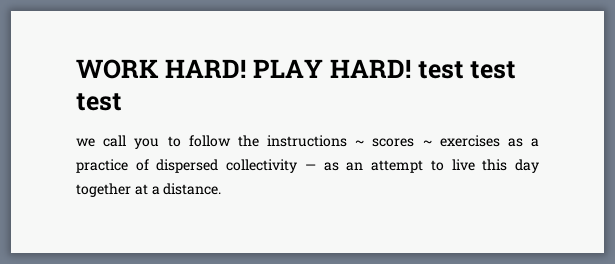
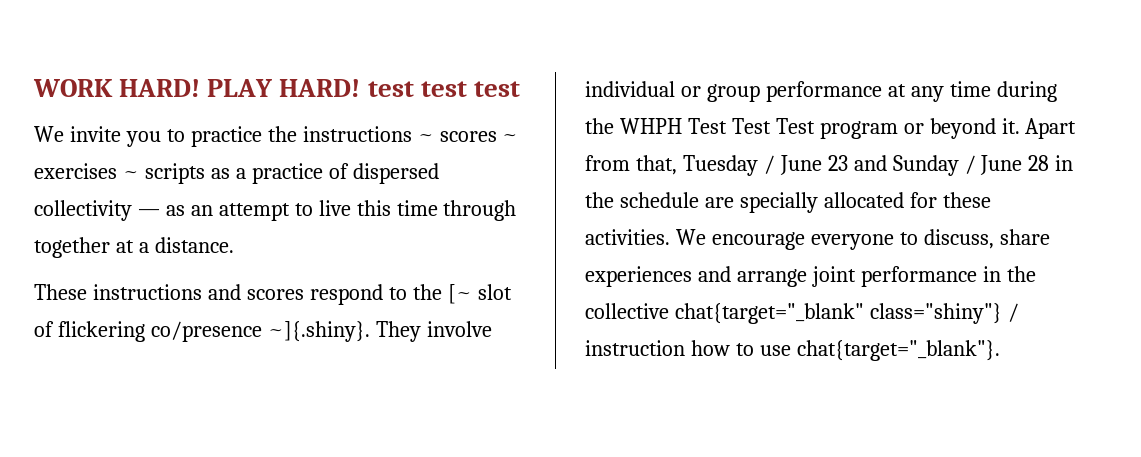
- we call you to follow the instructions ~ scores ~ exercises as a practice of dispersed collectivity — as an attempt to live this day together at a distance.
+ We invite you to practice the instructions ~ scores ~ exercises ~ scripts as a practice of dispersed collectivity — as an attempt to live this time through together at a distance.
+ These instructions and scores respond to the [~ slot of flickering co/presence ~]{.shiny}. They involve individual or group performance at any time during the WHPH Test Test Test program or beyond it. Apart from that, Tuesday / June 23 and Sunday / June 28 in the schedule are specially allocated for these activities. We encourage everyone to discuss, share experiences and arrange joint performance in the collective chat{target="_blank" class="shiny"} / instruction how to use chat{target="_blank"}.

